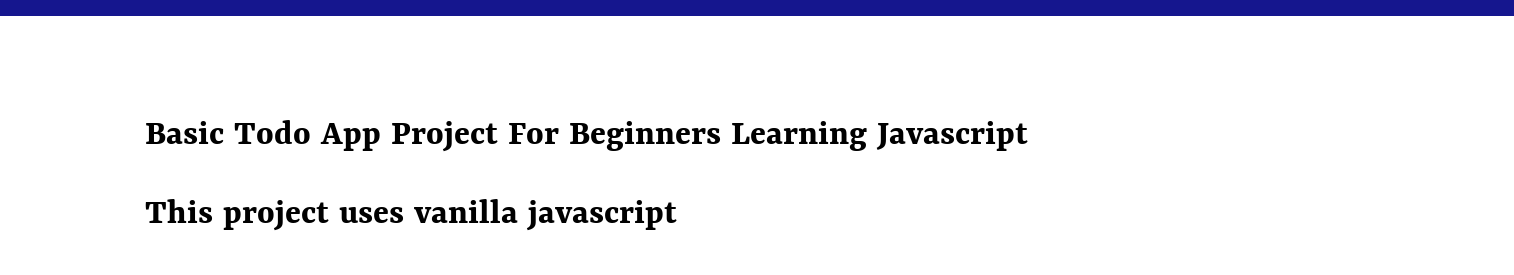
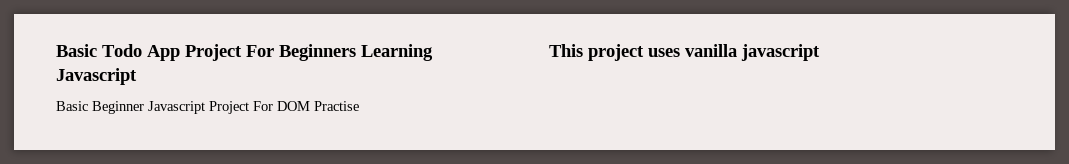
+ Basic Beginner Javascript Project For DOM Practise

